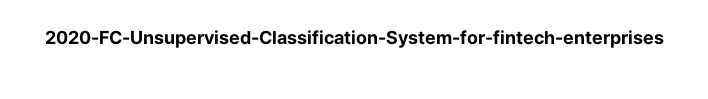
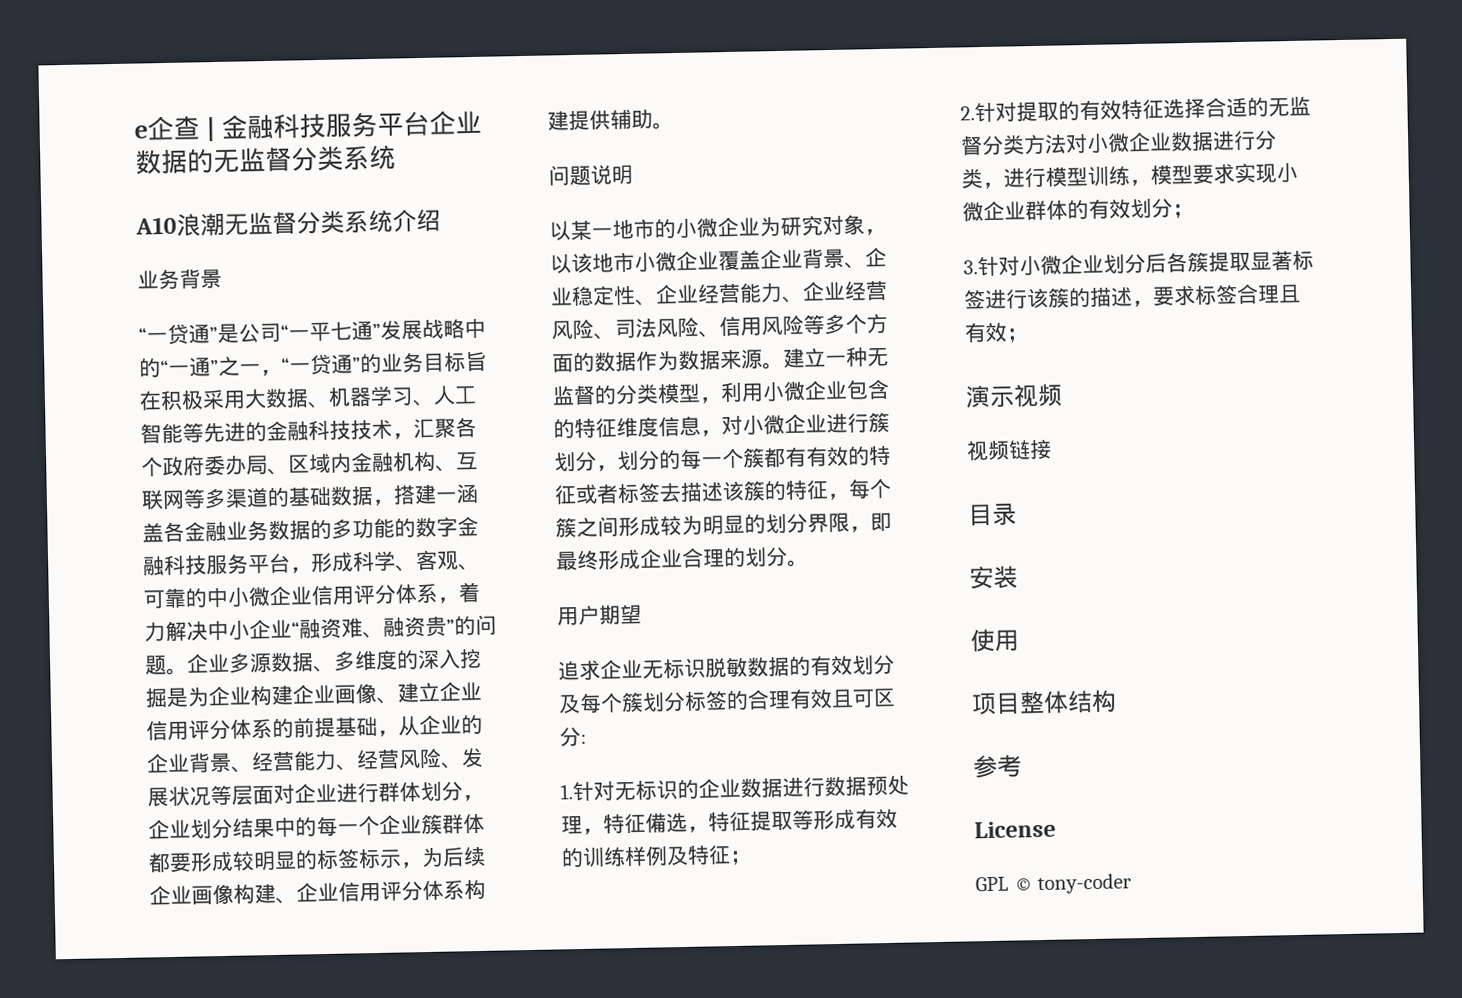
- 2020-FC-Unsupervised-Classification-System-for-fintech-enterprises
+ e企查 | 金融科技服务平台企业数据的无监督分类系统
+ A10浪潮无监督分类系统介绍
+ 业务背景
+ “一贷通”是公司“一平七通”发展战略中的“一通”之一，“一贷通”的业务目标旨在积极采用大数据、机器学习、人工智能等先进的金融科技技术，汇聚各个政府委办局、区域内金融机构、互联网等多渠道的基础数据，搭建一涵盖各金融业务数据的多功能的数字金融科技服务平台，形成科学、客观、可靠的中小微企业信用评分体系，着力解决中小企业“融资难、融资贵”的问题。企业多源数据、多维度的深入挖掘是为企业构建企业画像、建立企业信用评分体系的前提基础，从企业的企业背景、经营能力、经营风险、发展状况等层面对企业进行群体划分，企业划分结果中的每一个企业簇群体都要形成较明显的标签标示，为后续企业画像构建、企业信用评分体系构建提供辅助。
+ 问题说明
+ 以某一地市的小微企业为研究对象，以该地市小微企业覆盖企业背景、企业稳定性、企业经营能力、企业经营风险、司法风险、信用风险等多个方面的数据作为数据来源。建立一种无监督的分类模型，利用小微企业包含的特征维度信息，对小微企业进行簇划分，划分的每一个簇都有有效的特征或者标签去描述该簇的特征，每个簇之间形成较为明显的划分界限，即最终形成企业合理的划分。
+ 用户期望
+ 追求企业无标识脱敏数据的有效划分及每个簇划分标签的合理有效且可区分:
+ 1.针对无标识的企业数据进行数据预处理，特征備选，特征提取等形成有效的训练样例及特征；
+ 2.针对提取的有效特征选择合适的无监督分类方法对小微企业数据进行分类，进行模型训练，模型要求实现小微企业群体的有效划分；
+ 3.针对小微企业划分后各簇提取显著标签进行该簇的描述，要求标签合理且有效；
+ 演示视频
+ 视频链接
+ 目录
+ 安装
+ 使用
+ 项目整体结构
+ 参考
+ License
+ GPL © tony-coder

